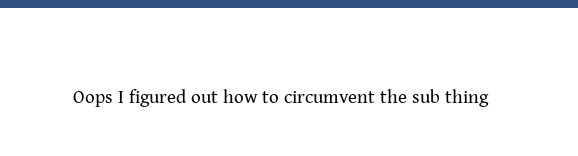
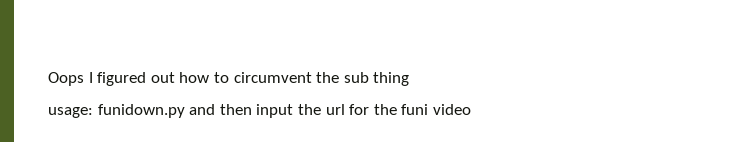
+ usage: funidown.py and then input the url for the funi video

